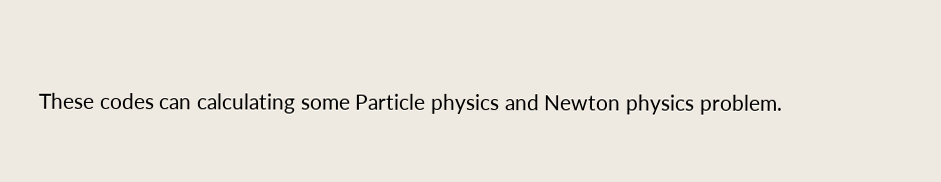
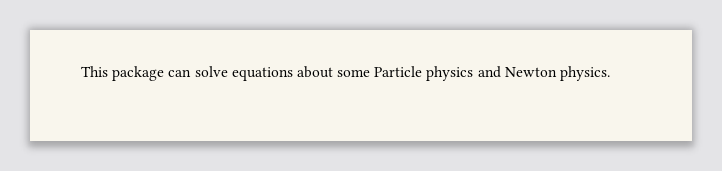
- These codes can calculating some Particle physics and Newton physics problem.
+ This package can solve equations about some Particle physics and Newton physics.

